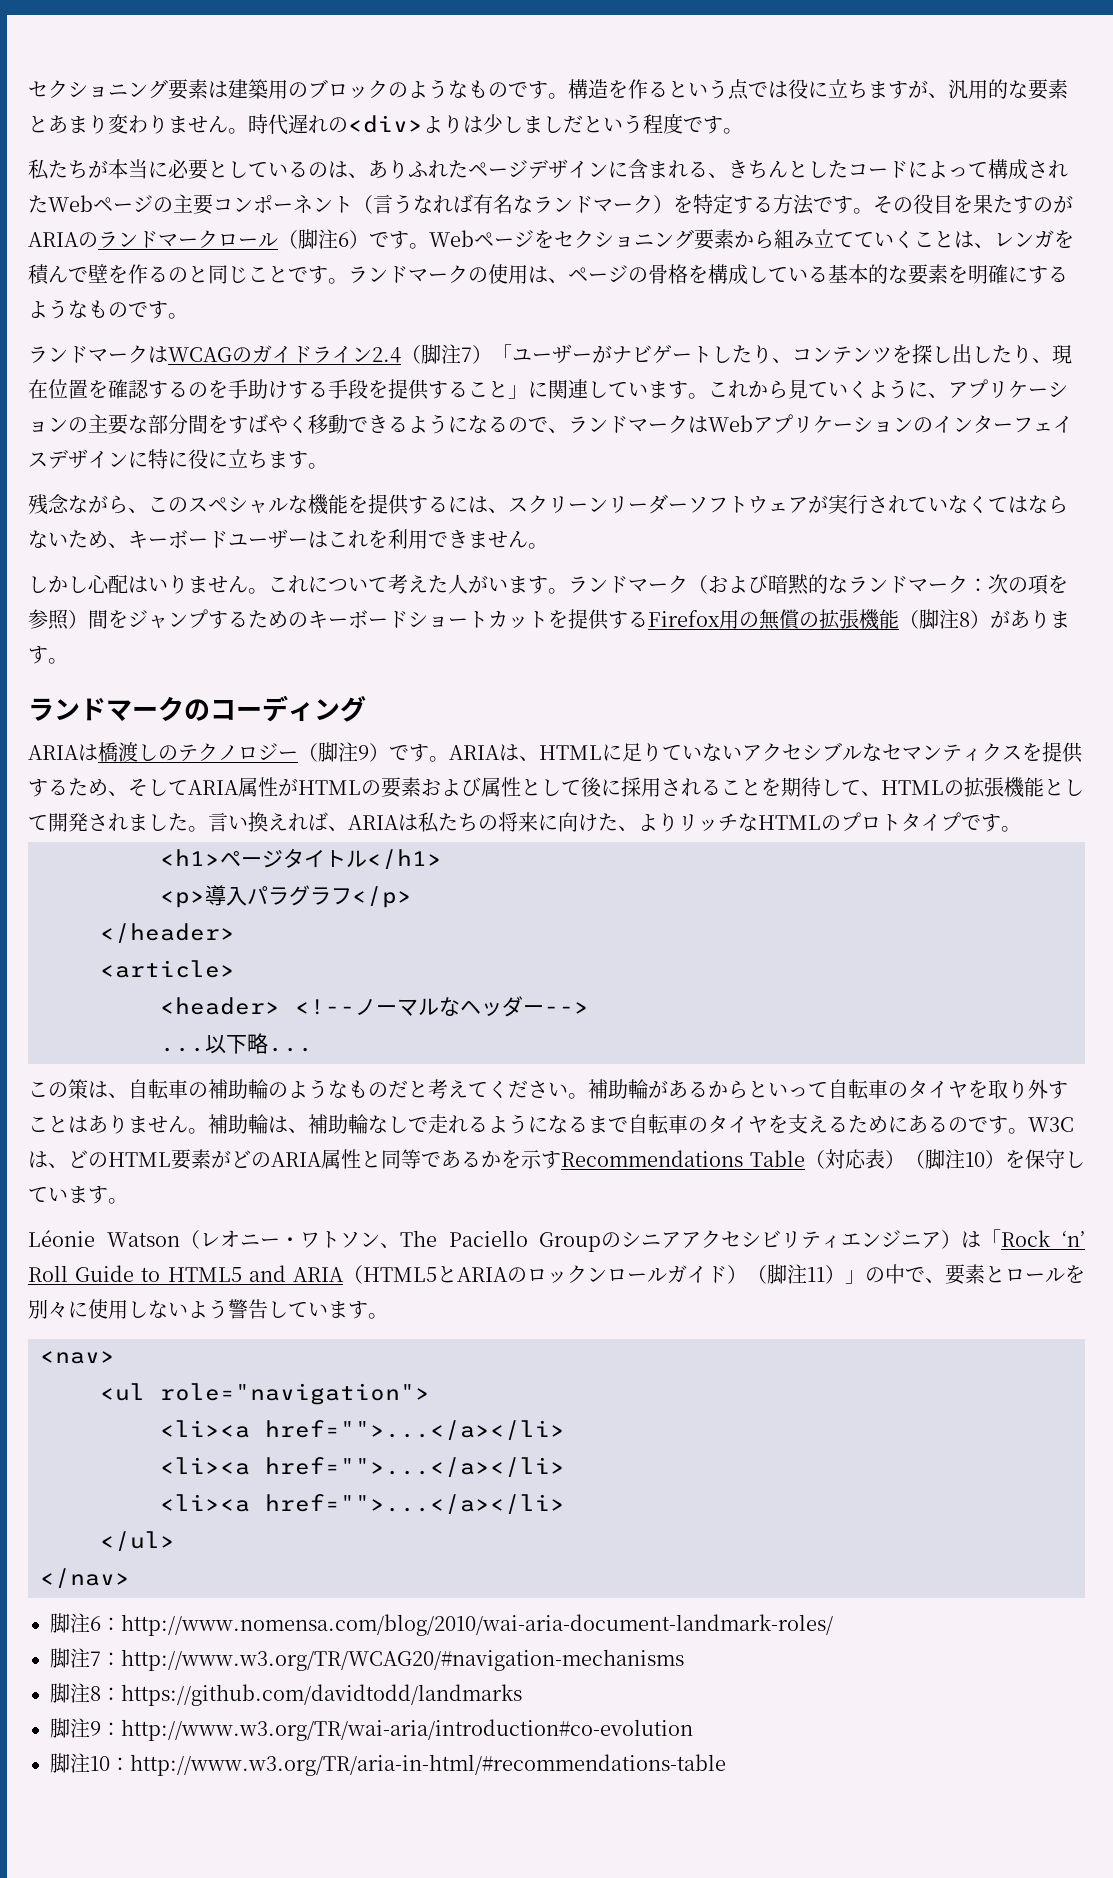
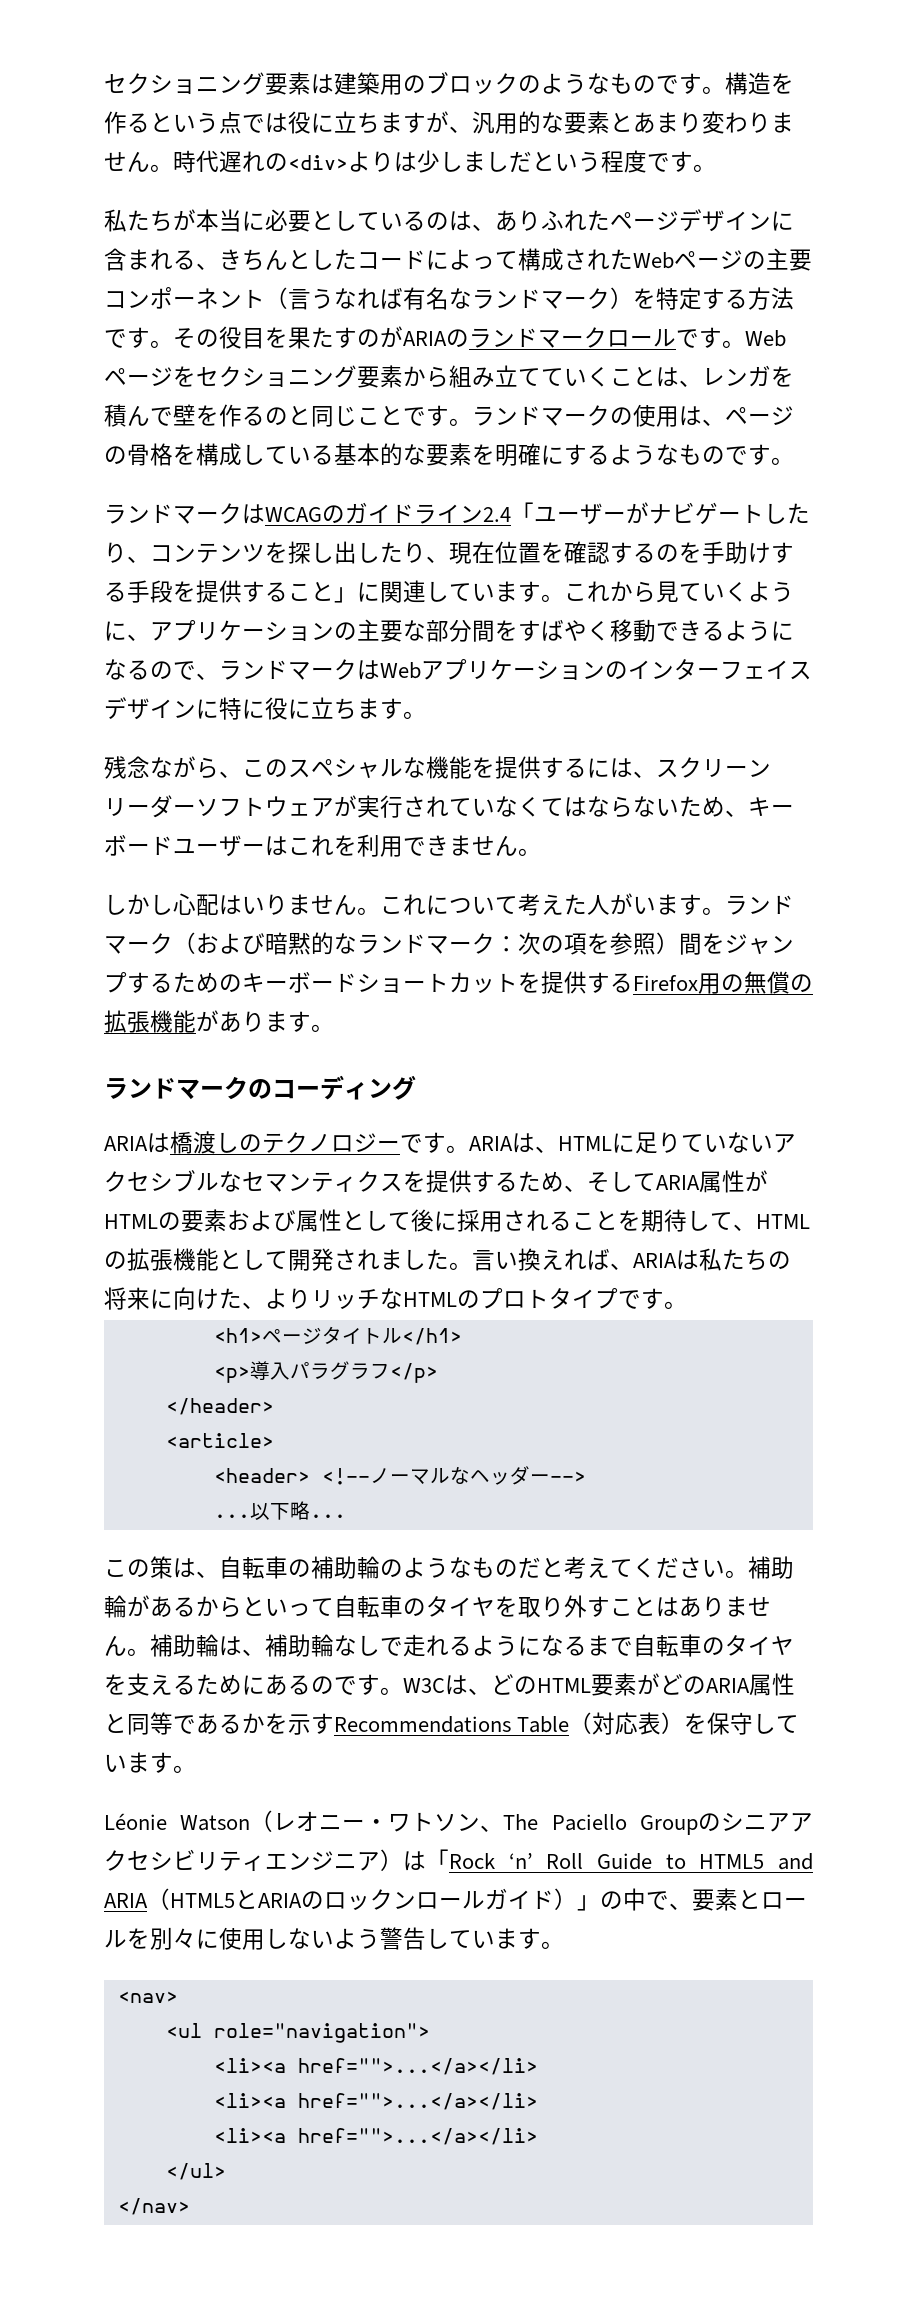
- その役目を果たすのがARIAのランドマークロール（脚注6）です。
+ その役目を果たすのがARIAのランドマークロールです。
- ランドマークはWCAGのガイドライン2.4（脚注7）「ユーザーがナビゲートしたり、コンテンツを探し出したり、現在位置を確認するのを手助けする手段を提供すること」に関連しています。
+ ランドマークはWCAGのガイドライン2.4「ユーザーがナビゲートしたり、コンテンツを探し出したり、現在位置を確認するのを手助けする手段を提供すること」に関連しています。
- ランドマーク（および暗黙的なランドマーク：次の項を参照）間をジャンプするためのキーボードショートカットを提供するFirefox用の無償の拡張機能（脚注8）があります。
+ ランドマーク（および暗黙的なランドマーク：次の項を参照）間をジャンプするためのキーボードショートカットを提供するFirefox用の無償の拡張機能があります。
- ARIAは橋渡しのテクノロジー（脚注9）です。
+ ARIAは橋渡しのテクノロジーです。
- W3Cは、どのHTML要素がどのARIA属性と同等であるかを示すRecommendations Table（対応表）（脚注10）を保守しています。
+ W3Cは、どのHTML要素がどのARIA属性と同等であるかを示すRecommendations Table（対応表）を保守しています。
- Léonie Watson（レオニー・ワトソン、The Paciello Groupのシニアアクセシビリティエンジニア）は「Rock ‘n’ Roll Guide to HTML5 and ARIA（HTML5とARIAのロックンロールガイド）（脚注11）」の中で、要素とロールを別々に使用しないよう警告しています。
+ Léonie Watson（レオニー・ワトソン、The Paciello Groupのシニアアクセシビリティエンジニア）は「Rock ‘n’ Roll Guide to HTML5 and ARIA（HTML5とARIAのロックンロールガイド）」の中で、要素とロールを別々に使用しないよう警告しています。
- 脚注6：http://www.nomensa.com/blog/2010/wai-aria-document-landmark-roles/
- 脚注7：http://www.w3.org/TR/WCAG20/#navigation-mechanisms
- 脚注8：https://github.com/davidtodd/landmarks
- 脚注9：http://www.w3.org/TR/wai-aria/introduction#co-evolution
- 脚注10：http://www.w3.org/TR/aria-in-html/#recommendations-table

